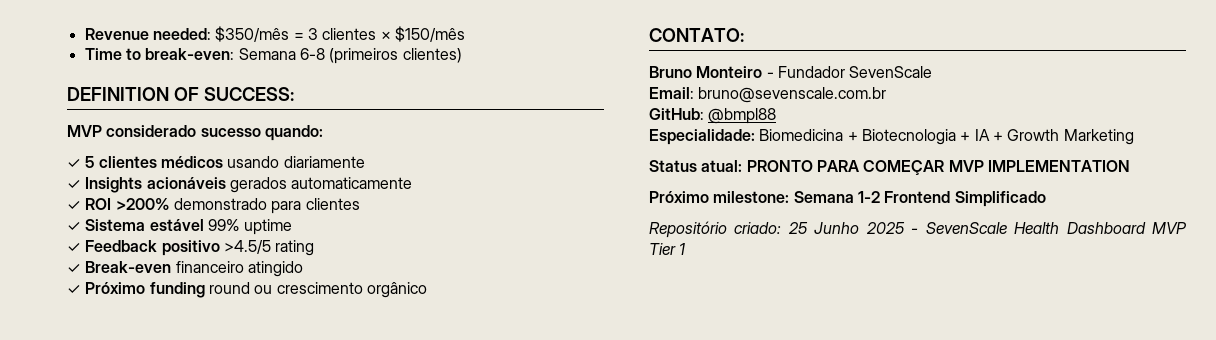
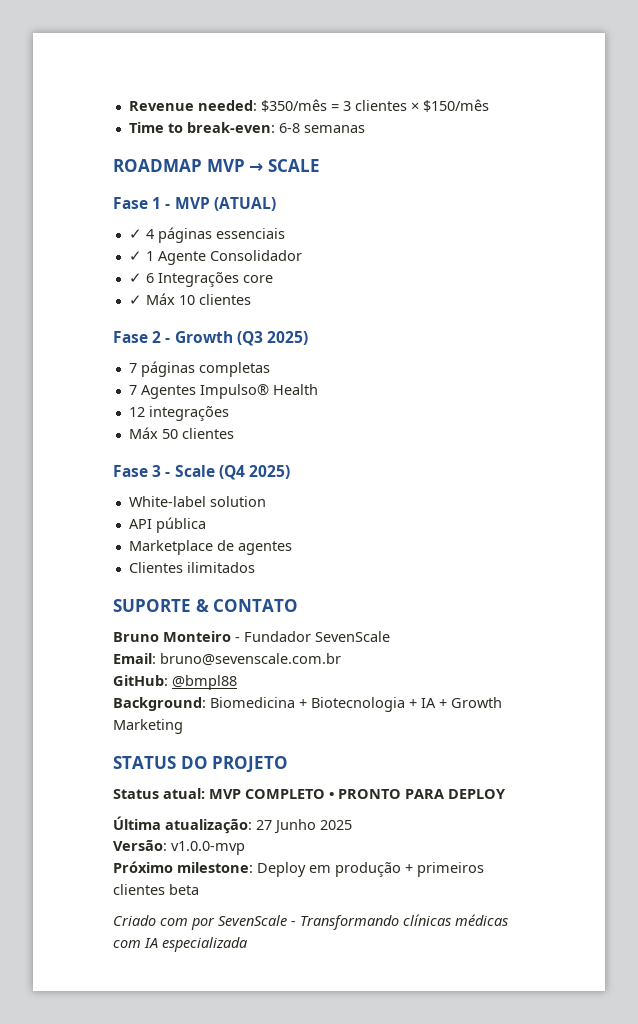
- Time to break-even: Semana 6-8 (primeiros clientes)
- DEFINITION OF SUCCESS:
- MVP considerado sucesso quando:
- ✓ 5 clientes médicos usando diariamente
- ✓ Insights acionáveis gerados automaticamente
- ✓ ROI >200% demonstrado para clientes
- ✓ Sistema estável 99% uptime
- ✓ Feedback positivo >4.5/5 rating
- ✓ Break-even financeiro atingido
- ✓ Próximo funding round ou crescimento orgânico
- CONTATO:
+ Time to break-even: 6-8 semanas
+ ROADMAP MVP → SCALE
+ Fase 1 - MVP (ATUAL)
+ ✓ 4 páginas essenciais
+ ✓ 1 Agente Consolidador
+ ✓ 6 Integrações core
+ ✓ Máx 10 clientes
+ Fase 2 - Growth (Q3 2025)
+ 7 páginas completas
+ 7 Agentes Impulso® Health
+ 12 integrações
+ Máx 50 clientes
+ Fase 3 - Scale (Q4 2025)
+ White-label solution
+ API pública
+ Marketplace de agentes
+ Clientes ilimitados
+ SUPORTE & CONTATO
- Especialidade: Biomedicina + Biotecnologia + IA + Growth Marketing
+ Background: Biomedicina + Biotecnologia + IA + Growth Marketing
+ STATUS DO PROJETO
- Status atual: PRONTO PARA COMEÇAR MVP IMPLEMENTATION
- Próximo milestone: Semana 1-2 Frontend Simplificado
- Repositório criado: 25 Junho 2025 - SevenScale Health Dashboard MVP Tier 1
+ Status atual: MVP COMPLETO • PRONTO PARA DEPLOY
+ Última atualização: 27 Junho 2025
+ Versão: v1.0.0-mvp
+ Próximo milestone: Deploy em produção + primeiros clientes beta
+ Criado com por SevenScale - Transformando clínicas médicas com IA especializada

